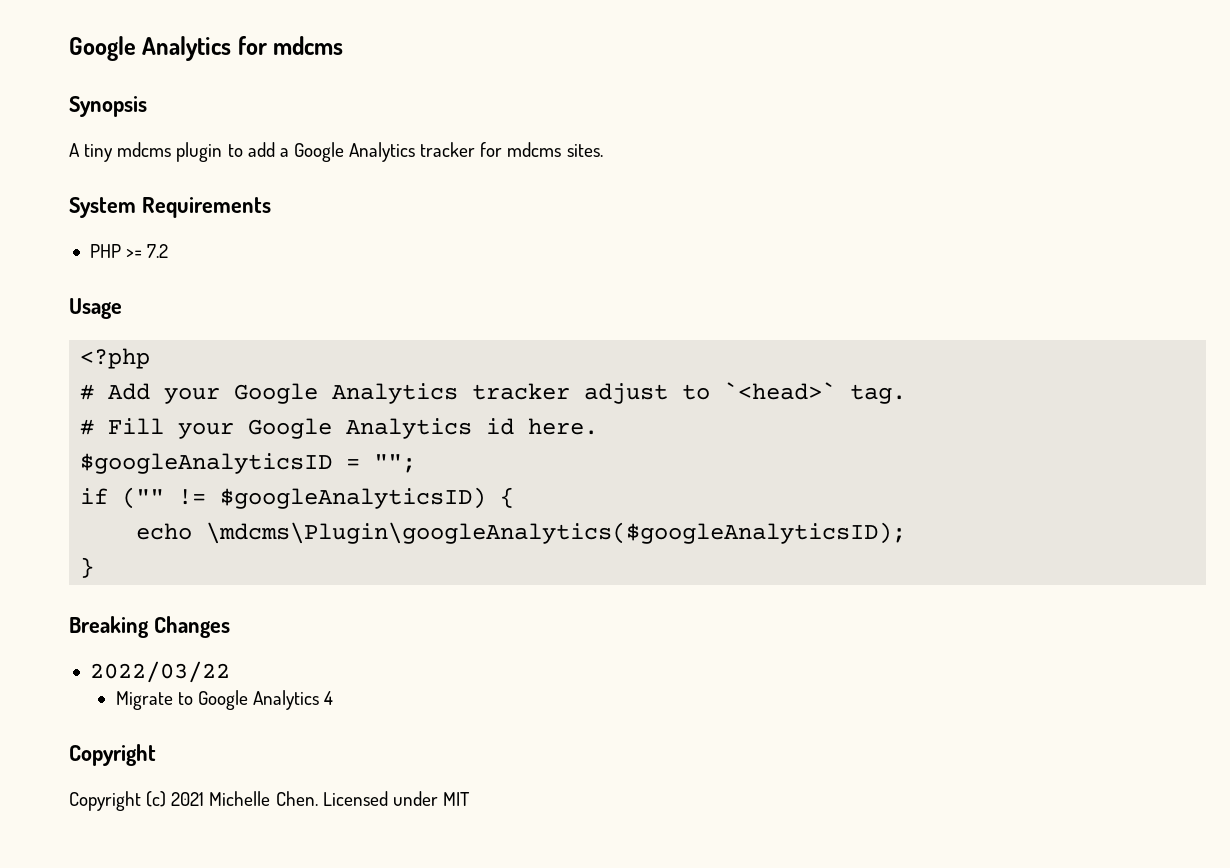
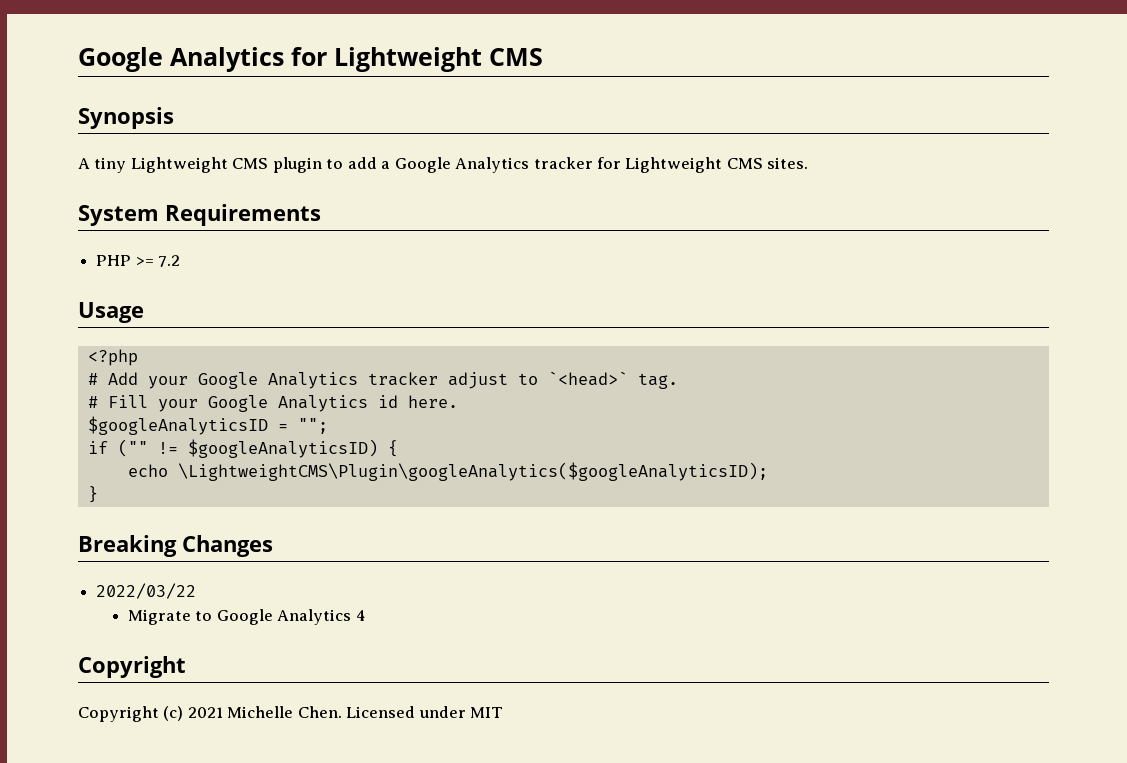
- Google Analytics for mdcms
+ Google Analytics for Lightweight CMS
- A tiny mdcms plugin to add a Google Analytics tracker for mdcms sites.
+ A tiny Lightweight CMS plugin to add a Google Analytics tracker for Lightweight CMS sites.
- echo \mdcms\Plugin\googleAnalytics($googleAnalyticsID);
+ echo \LightweightCMS\Plugin\googleAnalytics($googleAnalyticsID);

